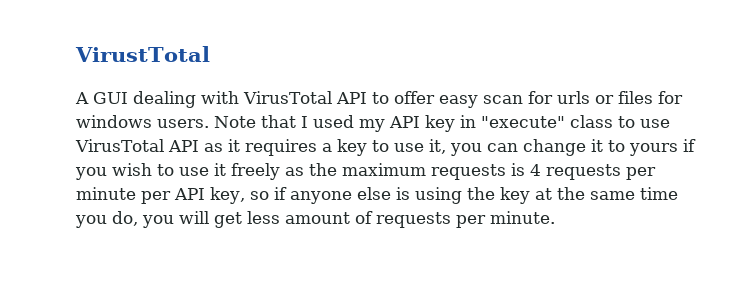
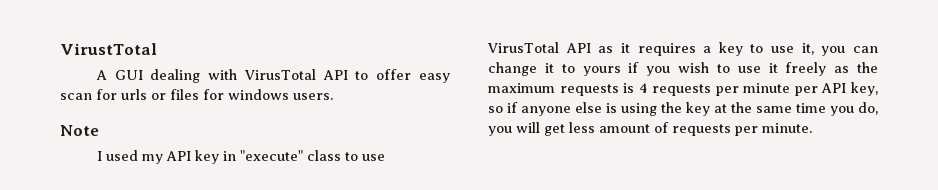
- A GUI dealing with VirusTotal API to offer easy scan for urls or files for windows users. Note that I used my API key in "execute" class to use VirusTotal API as it requires a key to use it, you can change it to yours if you wish to use it freely as the maximum requests is 4 requests per minute per API key, so if anyone else is using the key at the same time you do, you will get less amount of requests per minute.
+ A GUI dealing with VirusTotal API to offer easy scan for urls or files for windows users.
+ Note
+ I used my API key in "execute" class to use VirusTotal API as it requires a key to use it, you can change it to yours if you wish to use it freely as the maximum requests is 4 requests per minute per API key, so if anyone else is using the key at the same time you do, you will get less amount of requests per minute.

